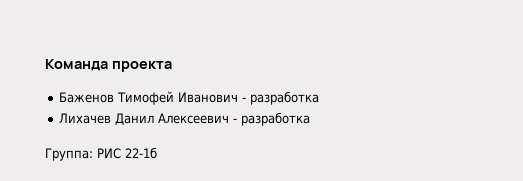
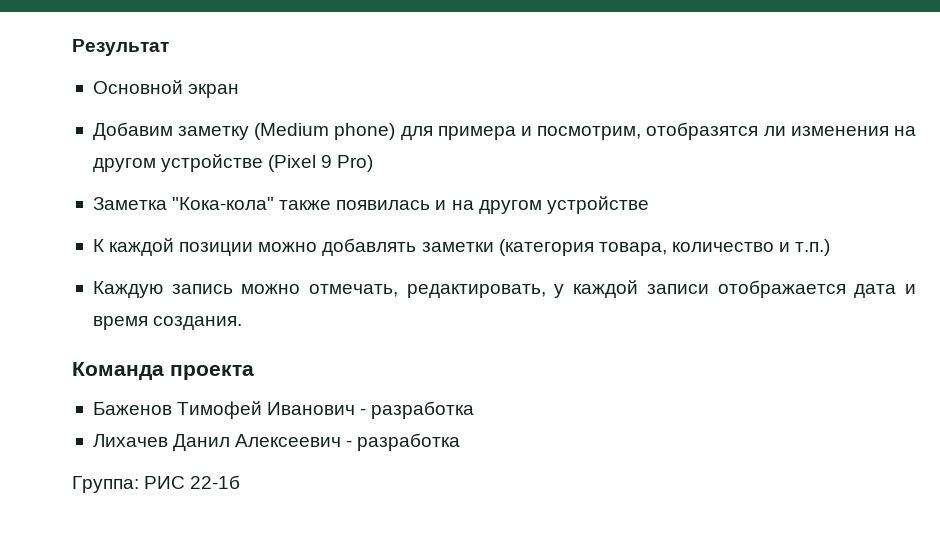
+ Результат
+ Основной экран
+ Добавим заметку (Medium phone) для примера и посмотрим, отобразятся ли изменения на другом устройстве (Pixel 9 Pro)
+ Заметка "Кока-кола" также появилась и на другом устройстве
+ К каждой позиции можно добавлять заметки (категория товара, количество и т.п.)
+ Каждую запись можно отмечать, редактировать, у каждой записи отображается дата и время создания.

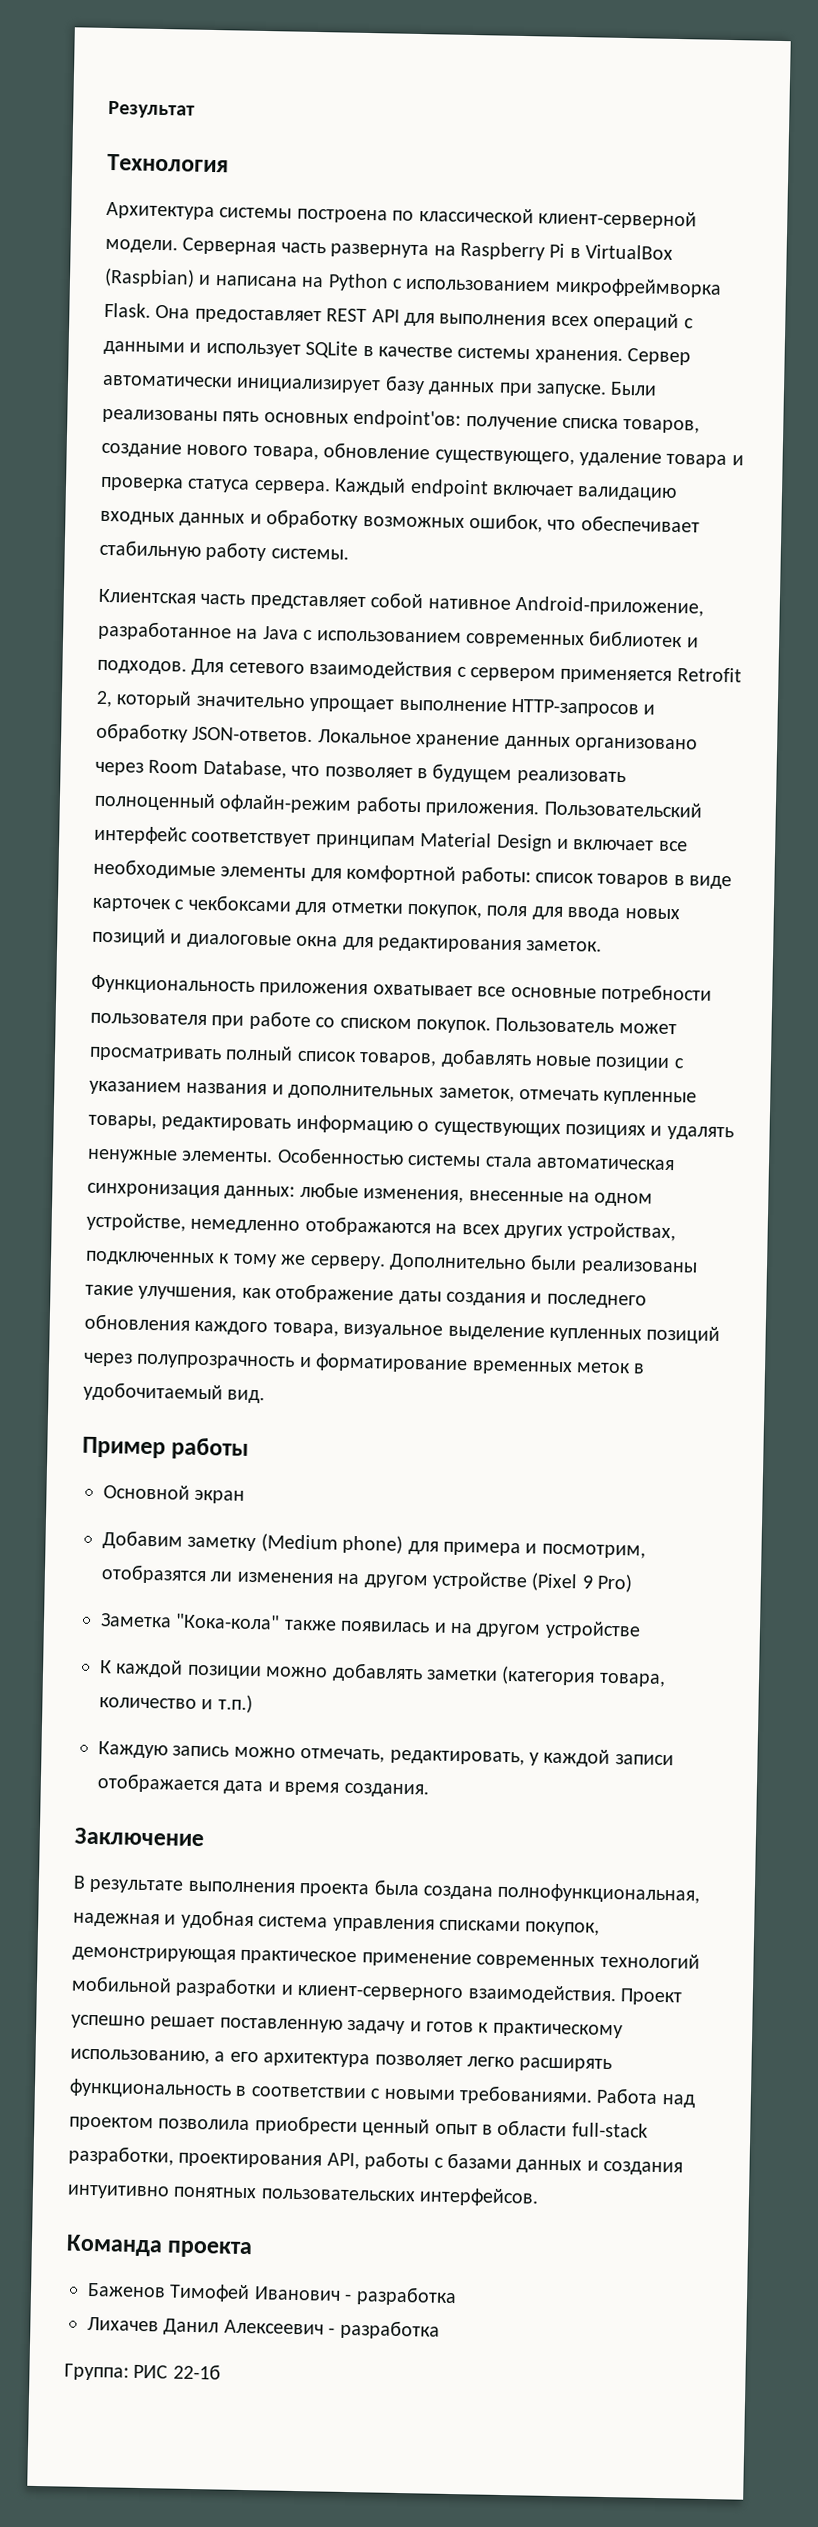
+ Технология
+ Архитектура системы построена по классической клиент-серверной модели. Серверная часть развернута на Raspberry Pi в VirtualBox (Raspbian) и написана на Python с использованием микрофреймворка Flask. Она предоставляет REST API для выполнения всех операций с данными и использует SQLite в качестве системы хранения. Сервер автоматически инициализирует базу данных при запуске. Были реализованы пять основных endpoint'ов: получение списка товаров, создание нового товара, обновление существующего, удаление товара и проверка статуса сервера. Каждый endpoint включает валидацию входных данных и обработку возможных ошибок, что обеспечивает стабильную работу системы.
+ Клиентская часть представляет собой нативное Android-приложение, разработанное на Java с использованием современных библиотек и подходов. Для сетевого взаимодействия с сервером применяется Retrofit 2, который значительно упрощает выполнение HTTP-запросов и обработку JSON-ответов. Локальное хранение данных организовано через Room Database, что позволяет в будущем реализовать полноценный офлайн-режим работы приложения. Пользовательский интерфейс соответствует принципам Material Design и включает все необходимые элементы для комфортной работы: список товаров в виде карточек с чекбоксами для отметки покупок, поля для ввода новых позиций и диалоговые окна для редактирования заметок.
+ Функциональность приложения охватывает все основные потребности пользователя при работе со списком покупок. Пользователь может просматривать полный список товаров, добавлять новые позиции с указанием названия и дополнительных заметок, отмечать купленные товары, редактировать информацию о существующих позициях и удалять ненужные элементы. Особенностью системы стала автоматическая синхронизация данных: любые изменения, внесенные на одном устройстве, немедленно отображаются на всех других устройствах, подключенных к тому же серверу. Дополнительно были реализованы такие улучшения, как отображение даты создания и последнего обновления каждого товара, визуальное выделение купленных позиций через полупрозрачность и форматирование временных меток в удобочитаемый вид.
+ Пример работы
+ Заключение
+ В результате выполнения проекта была создана полнофункциональная, надежная и удобная система управления списками покупок, демонстрирующая практическое применение современных технологий мобильной разработки и клиент-серверного взаимодействия. Проект успешно решает поставленную задачу и готов к практическому использованию, а его архитектура позволяет легко расширять функциональность в соответствии с новыми требованиями. Работа над проектом позволила приобрести ценный опыт в области full-stack разработки, проектирования API, работы с базами данных и создания интуитивно понятных пользовательских интерфейсов.

